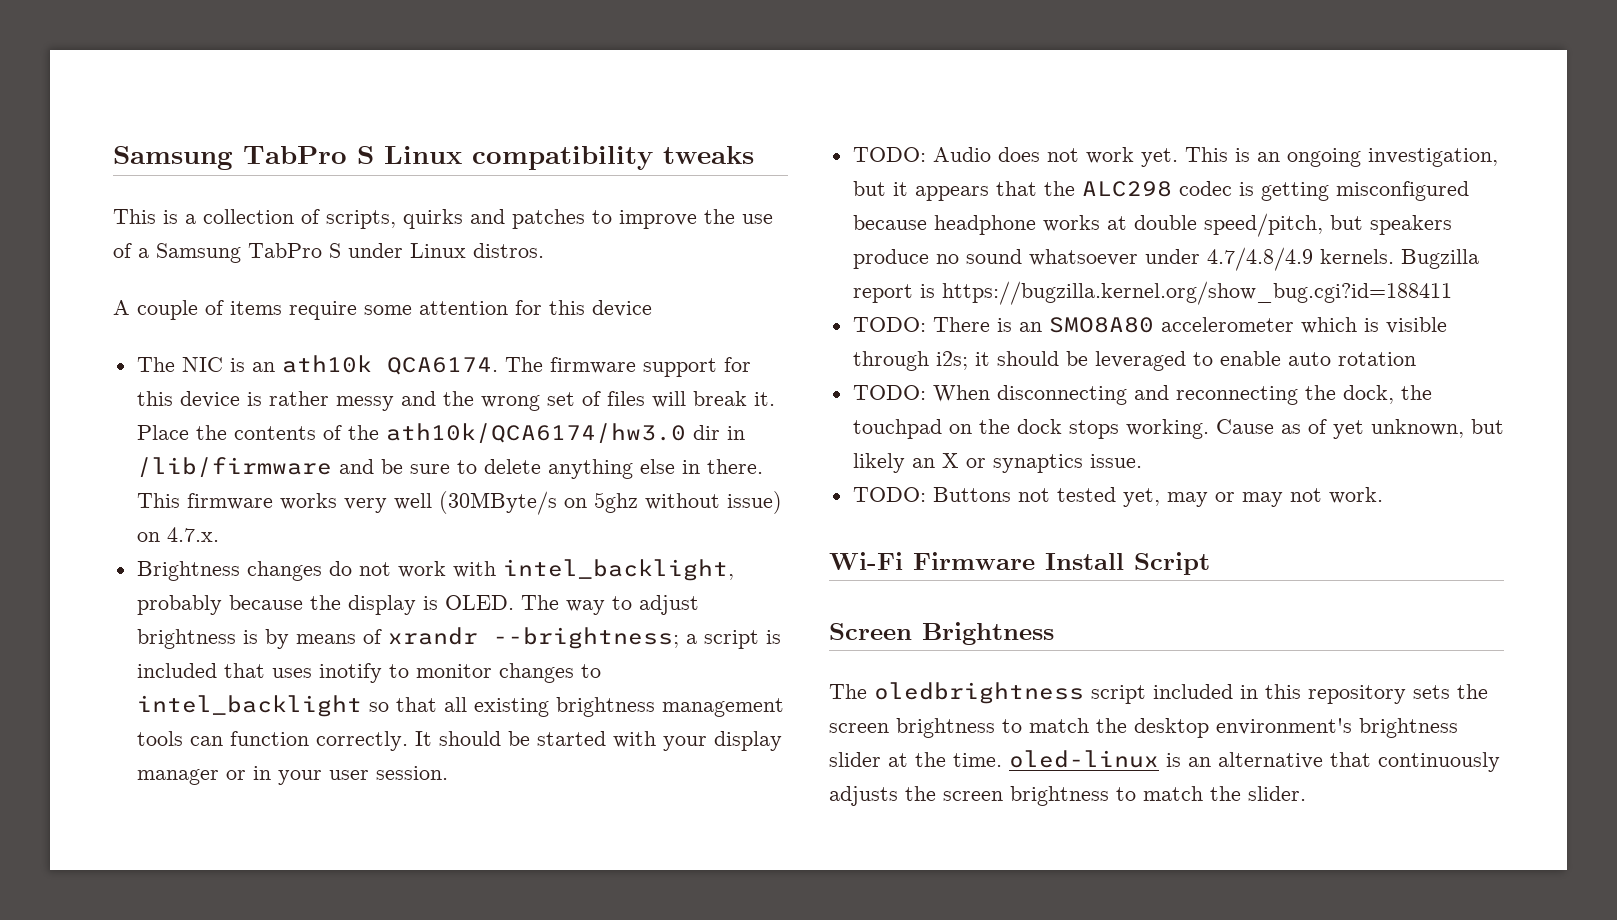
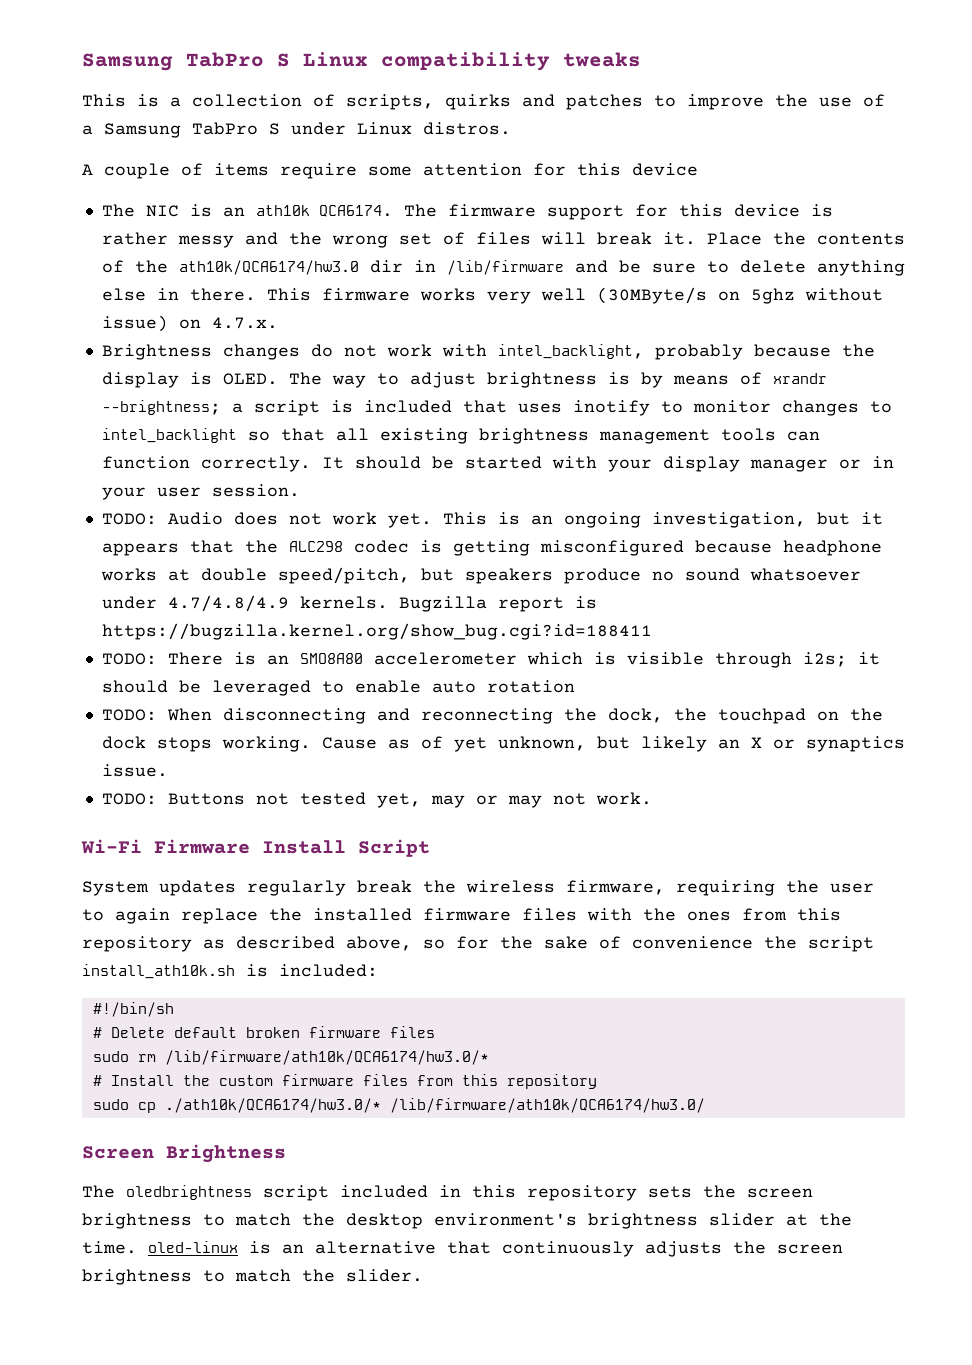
+ System updates regularly break the wireless firmware, requiring the user to again replace the installed firmware files with the ones from this repository as described above, so for the sake of convenience the script install_ath10k.sh is included:
+ #!/bin/sh
+ # Delete default broken firmware files
+ sudo rm /lib/firmware/ath10k/QCA6174/hw3.0/*
+ # Install the custom firmware files from this repository
+ sudo cp ./ath10k/QCA6174/hw3.0/* /lib/firmware/ath10k/QCA6174/hw3.0/

